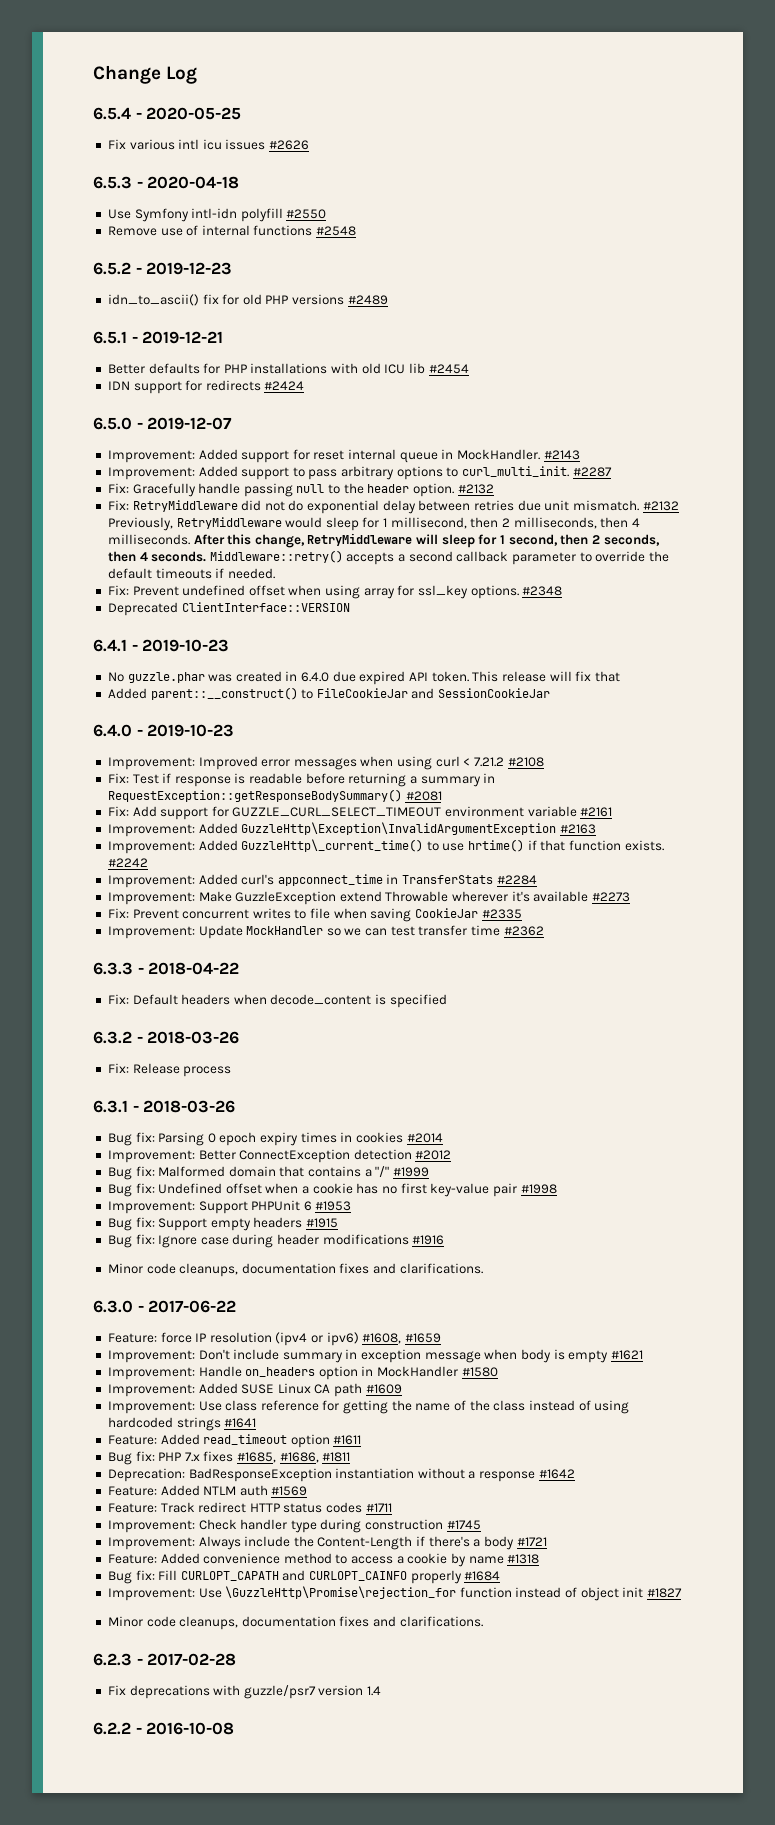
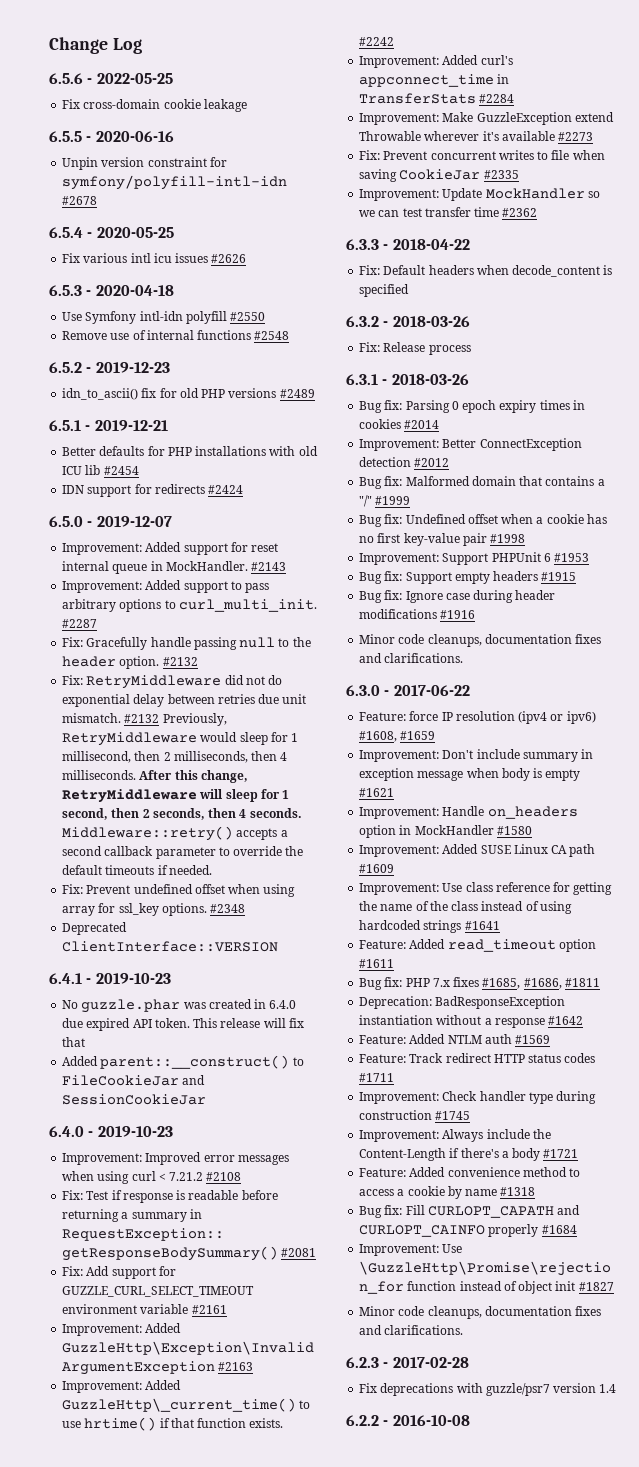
+ 6.5.6 - 2022-05-25
+ Fix cross-domain cookie leakage
+ 6.5.5 - 2020-06-16
+ Unpin version constraint for symfony/polyfill-intl-idn #2678

